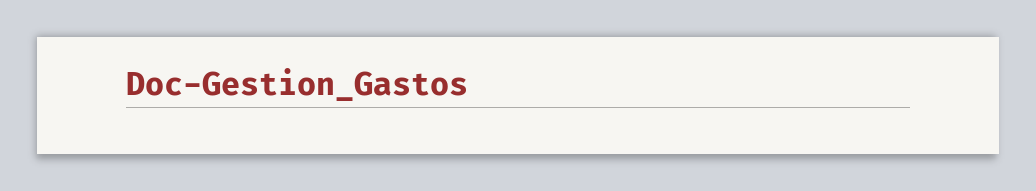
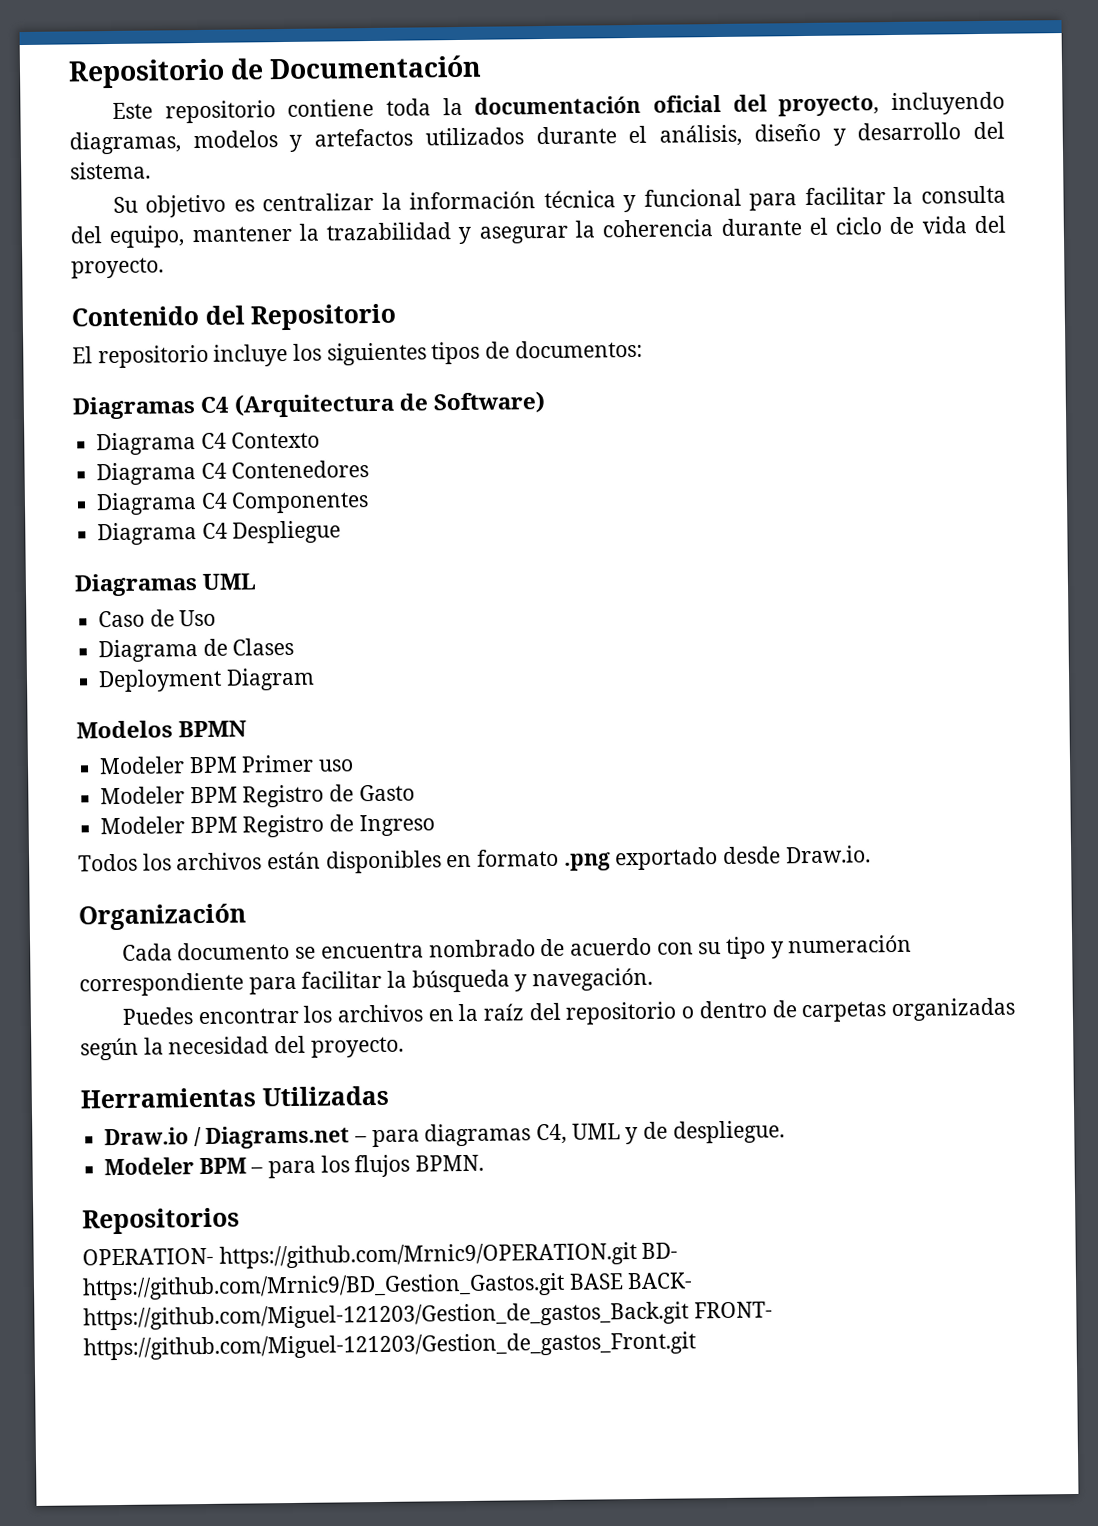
- Doc-Gestion_Gastos
+ Repositorio de Documentación
+ Este repositorio contiene toda la documentación oficial del proyecto, incluyendo diagramas, modelos y artefactos utilizados durante el análisis, diseño y desarrollo del sistema.
+ Su objetivo es centralizar la información técnica y funcional para facilitar la consulta del equipo, mantener la trazabilidad y asegurar la coherencia durante el ciclo de vida del proyecto.
+ Contenido del Repositorio
+ El repositorio incluye los siguientes tipos de documentos:
+ Diagramas C4 (Arquitectura de Software)
+ Diagrama C4 Contexto
+ Diagrama C4 Contenedores
+ Diagrama C4 Componentes
+ Diagrama C4 Despliegue
+ Diagramas UML
+ Caso de Uso
+ Diagrama de Clases
+ Deployment Diagram
+ Modelos BPMN
+ Modeler BPM Primer uso
+ Modeler BPM Registro de Gasto
+ Modeler BPM Registro de Ingreso
+ Todos los archivos están disponibles en formato .png exportado desde Draw.io.
+ Organización
+ Cada documento se encuentra nombrado de acuerdo con su tipo y numeración correspondiente para facilitar la búsqueda y navegación.
+ Puedes encontrar los archivos en la raíz del repositorio o dentro de carpetas organizadas según la necesidad del proyecto.
+ Herramientas Utilizadas
+ Draw.io / Diagrams.net – para diagramas C4, UML y de despliegue.
+ Modeler BPM – para los flujos BPMN.
+ Repositorios
+ OPERATION- https://github.com/Mrnic9/OPERATION.git BD- https://github.com/Mrnic9/BD_Gestion_Gastos.git BASE BACK- https://github.com/Miguel-121203/Gestion_de_gastos_Back.git FRONT- https://github.com/Miguel-121203/Gestion_de_gastos_Front.git

